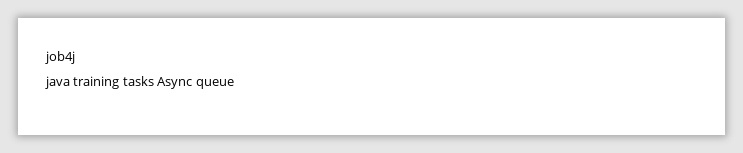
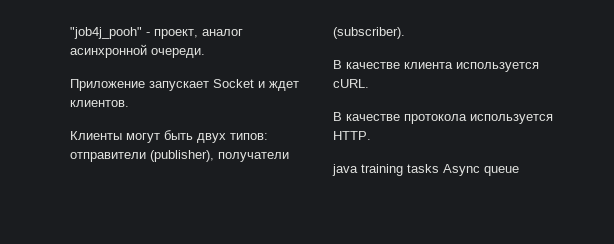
- job4j
+ "job4j_pooh" - проект, аналог асинхронной очереди.
+ Приложение запускает Socket и ждет клиентов.
+ Клиенты могут быть двух типов: отправители (publisher), получатели (subscriber).
+ В качестве клиента используется cURL.
+ В качестве протокола используется HTTP.

